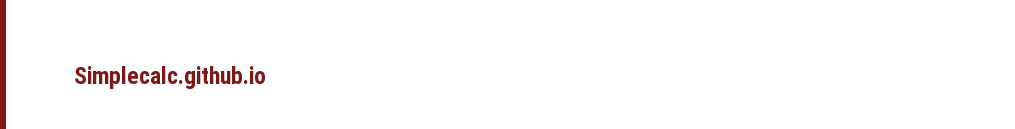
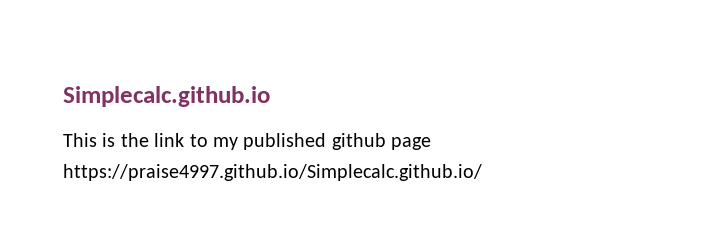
+ This is the link to my published github page https://praise4997.github.io/Simplecalc.github.io/

